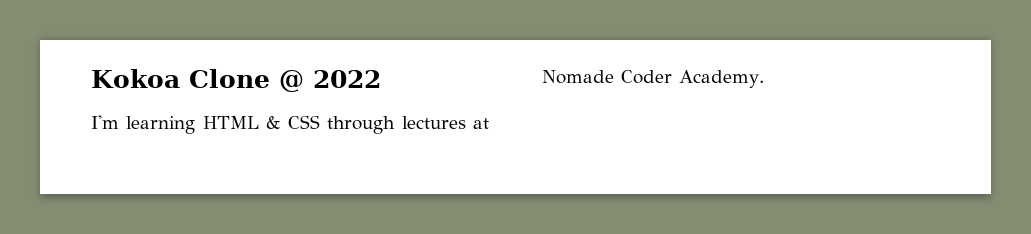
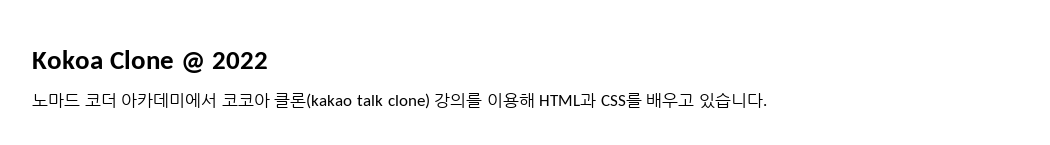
- I'm learning HTML & CSS through lectures at Nomade Coder Academy.
+ 노마드 코더 아카데미에서 코코아 클론(kakao talk clone) 강의를 이용해 HTML과 CSS를 배우고 있습니다.

